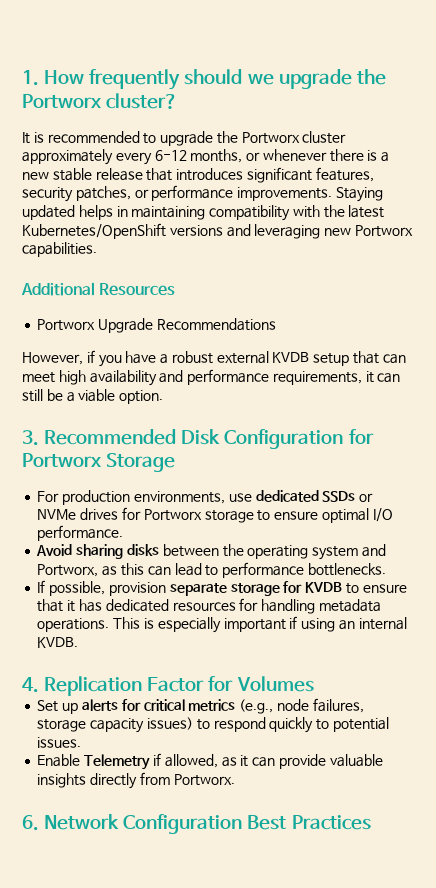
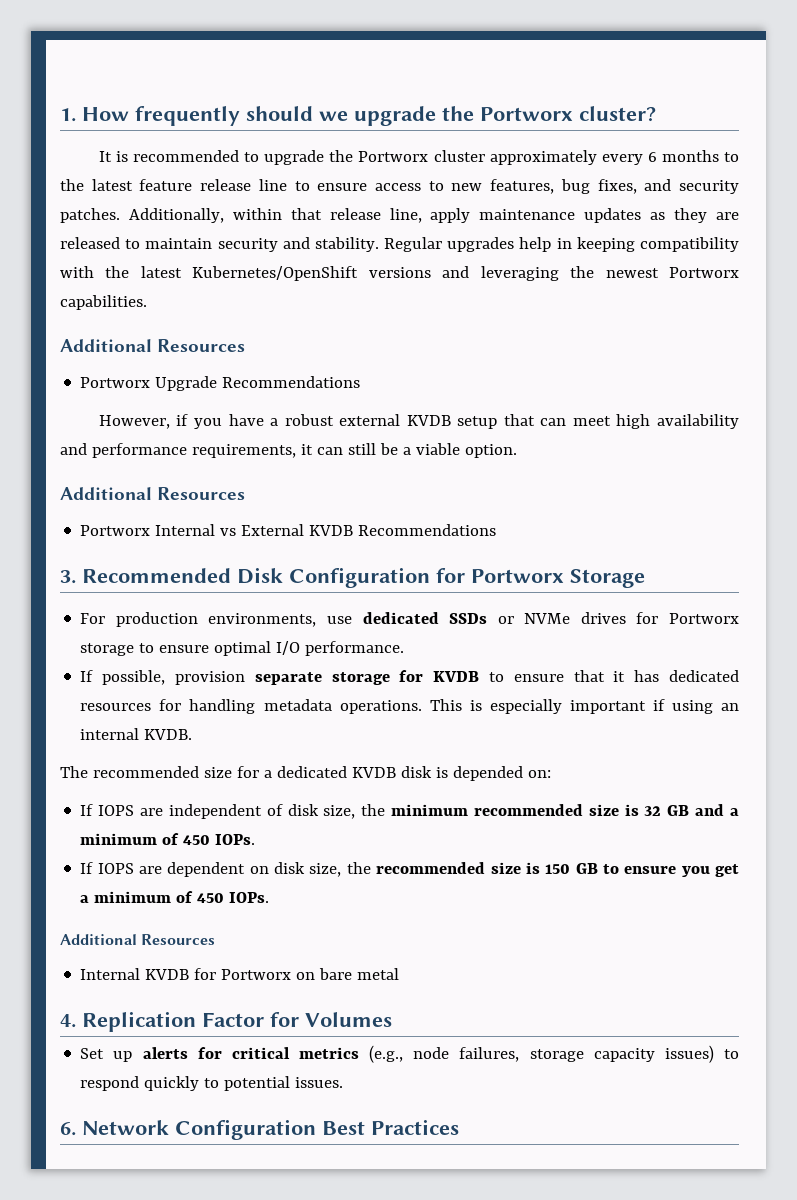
- It is recommended to upgrade the Portworx cluster approximately every 6-12 months, or whenever there is a new stable release that introduces significant features, security patches, or performance improvements. Staying updated helps in maintaining compatibility with the latest Kubernetes/OpenShift versions and leveraging new Portworx capabilities.
+ It is recommended to upgrade the Portworx cluster approximately every 6 months to the latest feature release line to ensure access to new features, bug fixes, and security patches. Additionally, within that release line, apply maintenance updates as they are released to maintain security and stability. Regular upgrades help in keeping compatibility with the latest Kubernetes/OpenShift versions and leveraging the newest Portworx capabilities.
  However, if you have a robust external KVDB setup that can meet high availability and performance requirements, it can still be a viable option.
+ Additional Resources
+ Portworx Internal vs External KVDB Recommendations
- Avoid sharing disks between the operating system and Portworx, as this can lead to performance bottlenecks.
+ The recommended size for a dedicated KVDB disk is depended on:
+ If IOPS are independent of disk size, the minimum recommended size is 32 GB and a minimum of 450 IOPs.
+ If IOPS are dependent on disk size, the recommended size is 150 GB to ensure you get a minimum of 450 IOPs.
+ Additional Resources
+ Internal KVDB for Portworx on bare metal
- Enable Telemetry if allowed, as it can provide valuable insights directly from Portworx.

